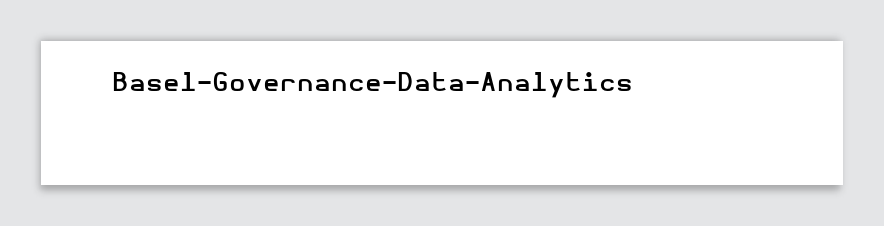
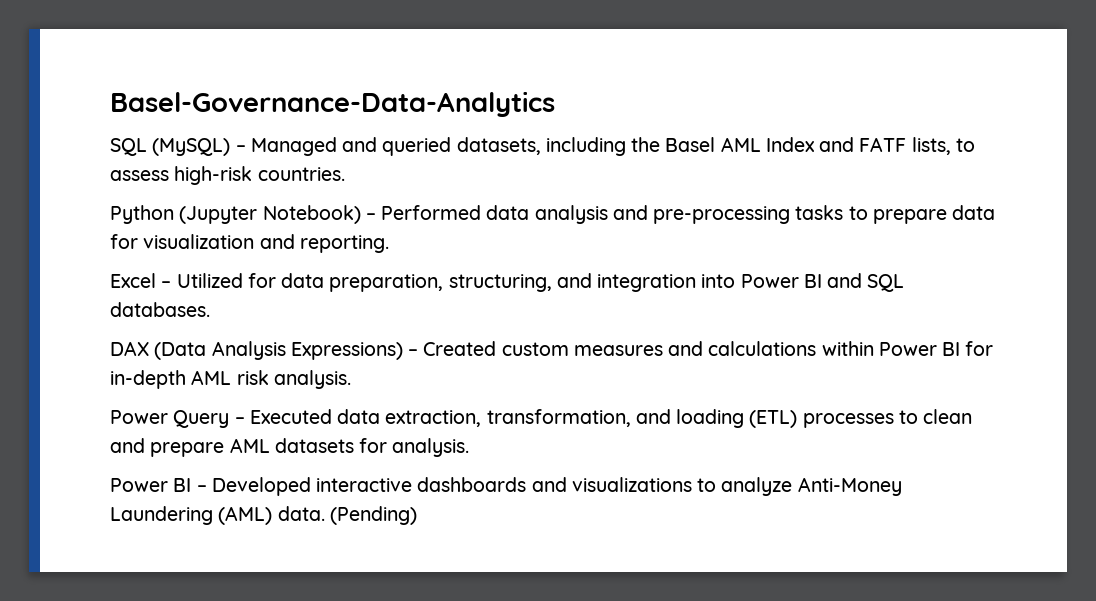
+ SQL (MySQL) – Managed and queried datasets, including the Basel AML Index and FATF lists, to assess high-risk countries.
+ Python (Jupyter Notebook) – Performed data analysis and pre-processing tasks to prepare data for visualization and reporting.
+ Excel – Utilized for data preparation, structuring, and integration into Power BI and SQL databases.
+ DAX (Data Analysis Expressions) – Created custom measures and calculations within Power BI for in-depth AML risk analysis.
+ Power Query – Executed data extraction, transformation, and loading (ETL) processes to clean and prepare AML datasets for analysis.
+ Power BI – Developed interactive dashboards and visualizations to analyze Anti-Money Laundering (AML) data. (Pending)

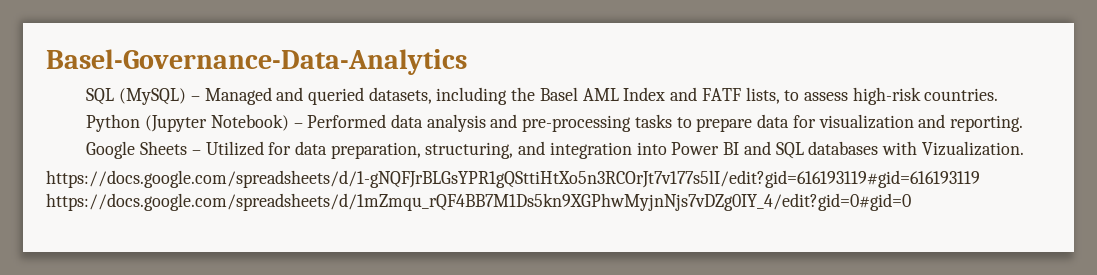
- Excel – Utilized for data preparation, structuring, and integration into Power BI and SQL databases.
- DAX (Data Analysis Expressions) – Created custom measures and calculations within Power BI for in-depth AML risk analysis.
- Power Query – Executed data extraction, transformation, and loading (ETL) processes to clean and prepare AML datasets for analysis.
- Power BI – Developed interactive dashboards and visualizations to analyze Anti-Money Laundering (AML) data. (Pending)
+ Google Sheets – Utilized for data preparation, structuring, and integration into Power BI and SQL databases with Vizualization.
+ https://docs.google.com/spreadsheets/d/1-gNQFJrBLGsYPR1gQSttiHtXo5n3RCOrJt7v177s5lI/edit?gid=616193119#gid=616193119 https://docs.google.com/spreadsheets/d/1mZmqu_rQF4BB7M1Ds5kn9XGPhwMyjnNjs7vDZg0IY_4/edit?gid=0#gid=0

